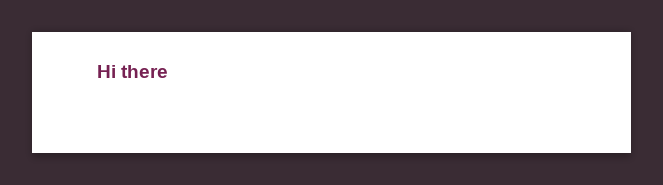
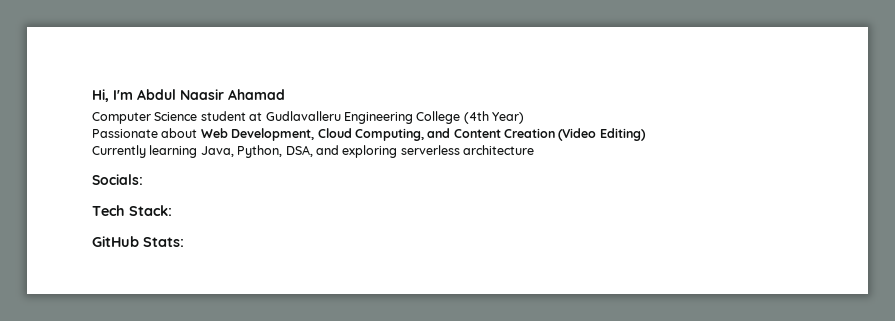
- Hi there
+ Hi, I'm Abdul Naasir Ahamad
+ Computer Science student at Gudlavalleru Engineering College (4th Year)
+ Passionate about Web Development, Cloud Computing, and Content Creation (Video Editing)
+ Currently learning Java, Python, DSA, and exploring serverless architecture
+ Socials:
+ Tech Stack:
+ GitHub Stats:

